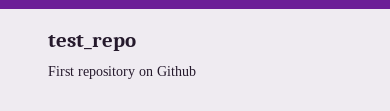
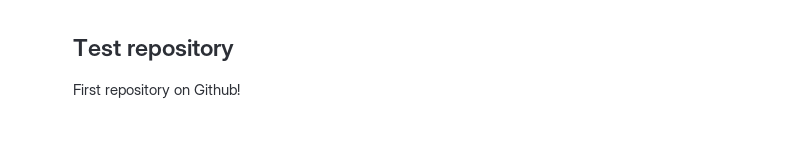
- test_repo
+ Test repository
- First repository on Github
+ First repository on Github!

